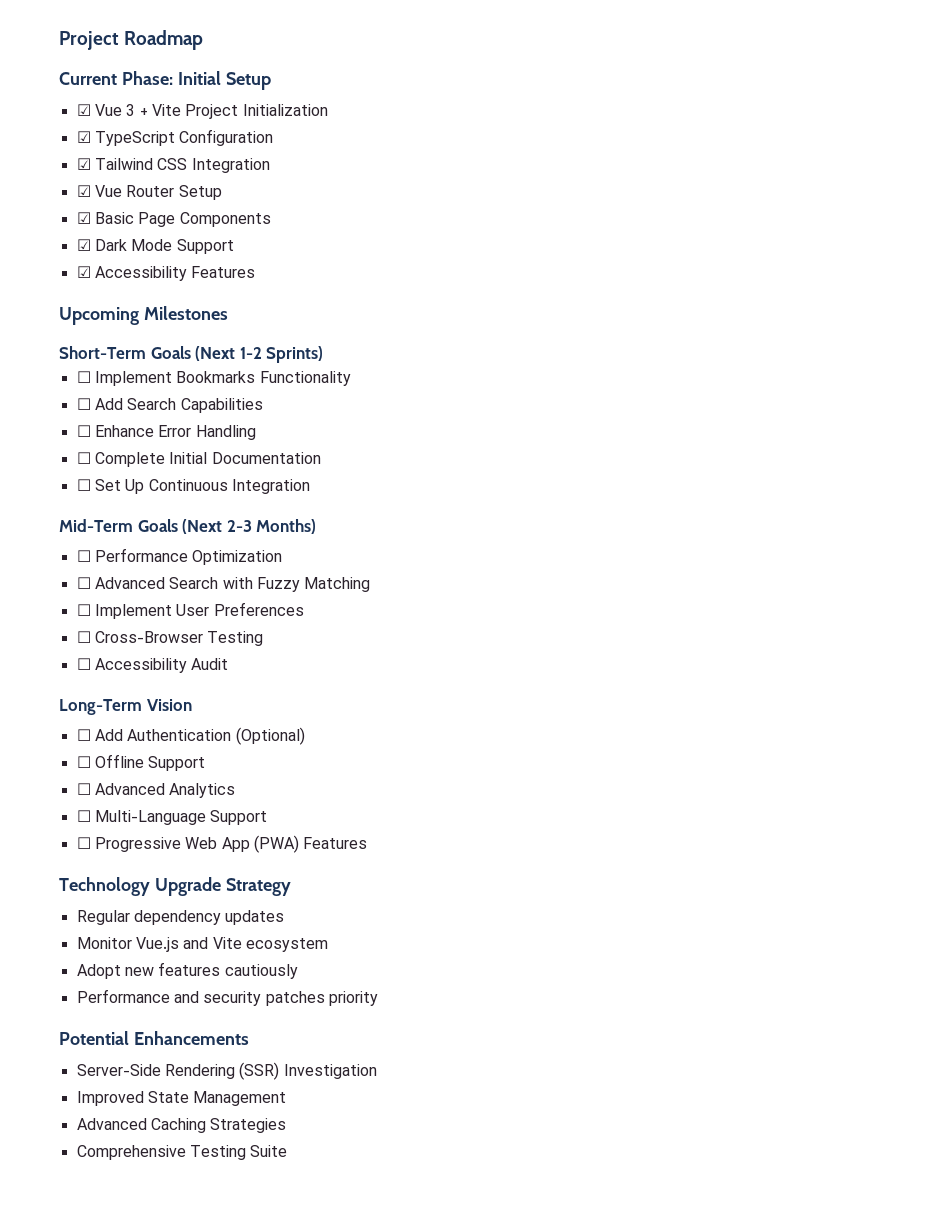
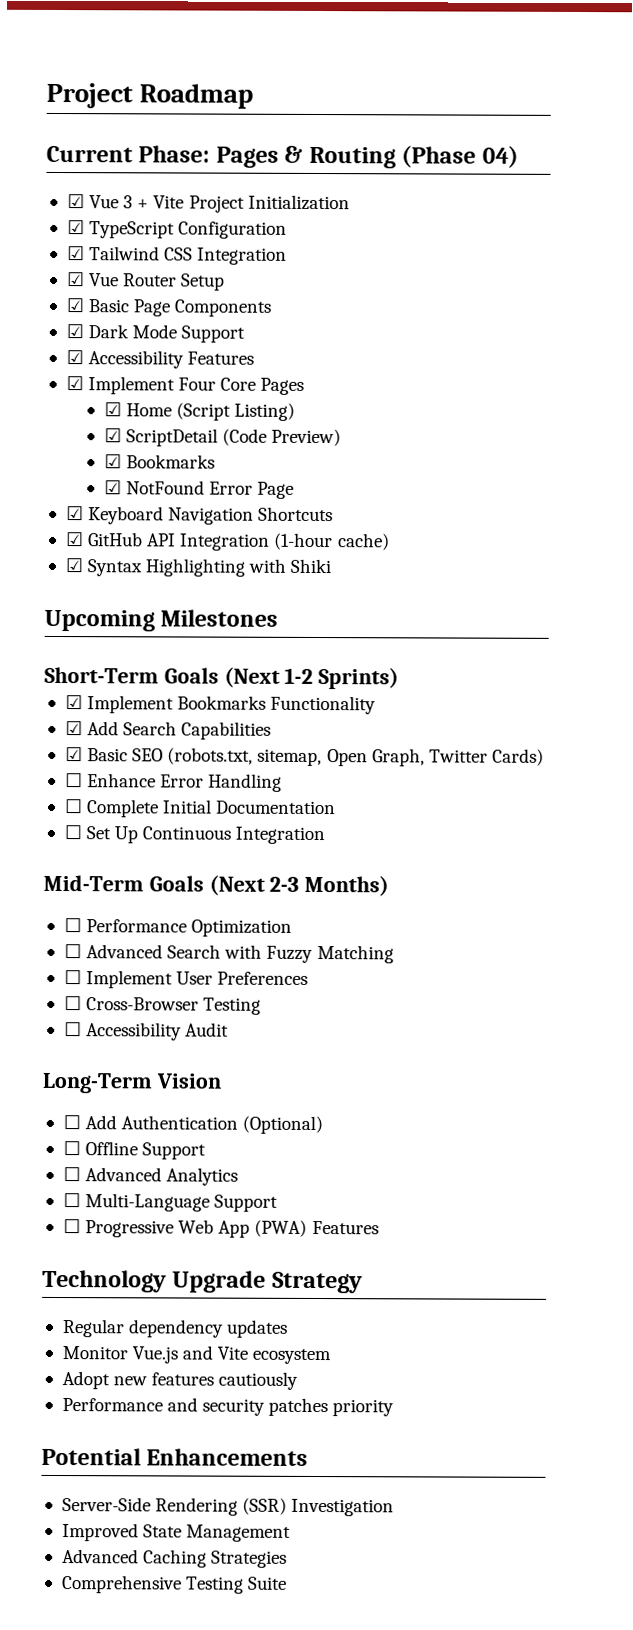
- Current Phase: Initial Setup
+ Current Phase: Pages & Routing (Phase 04)
+ ☑ Implement Four Core Pages
+ ☑ Home (Script Listing)
+ ☑ ScriptDetail (Code Preview)
+ ☑ Bookmarks
+ ☑ NotFound Error Page
+ ☑ Keyboard Navigation Shortcuts
+ ☑ GitHub API Integration (1-hour cache)
+ ☑ Syntax Highlighting with Shiki
- ☐ Implement Bookmarks Functionality
+ ☑ Implement Bookmarks Functionality
- ☐ Add Search Capabilities
+ ☑ Add Search Capabilities
+ ☑ Basic SEO (robots.txt, sitemap, Open Graph, Twitter Cards)

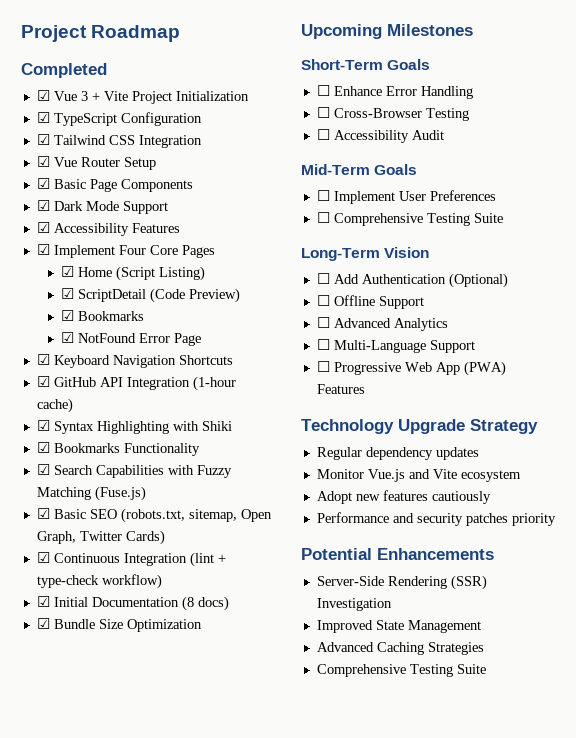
- Current Phase: Pages & Routing (Phase 04)
+ Completed
- Upcoming Milestones
- Short-Term Goals (Next 1-2 Sprints)
- ☑ Implement Bookmarks Functionality
+ ☑ Bookmarks Functionality
- ☑ Add Search Capabilities
+ ☑ Search Capabilities with Fuzzy Matching (Fuse.js)
+ ☑ Continuous Integration (lint + type-check workflow)
+ ☑ Initial Documentation (8 docs)
+ ☑ Bundle Size Optimization
+ Upcoming Milestones
+ Short-Term Goals
  ☐ Enhance Error Handling
- ☐ Complete Initial Documentation
- ☐ Set Up Continuous Integration
- Mid-Term Goals (Next 2-3 Months)
- ☐ Performance Optimization
- ☐ Advanced Search with Fuzzy Matching
- ☐ Implement User Preferences
+ Mid-Term Goals
+ ☐ Implement User Preferences
+ ☐ Comprehensive Testing Suite

